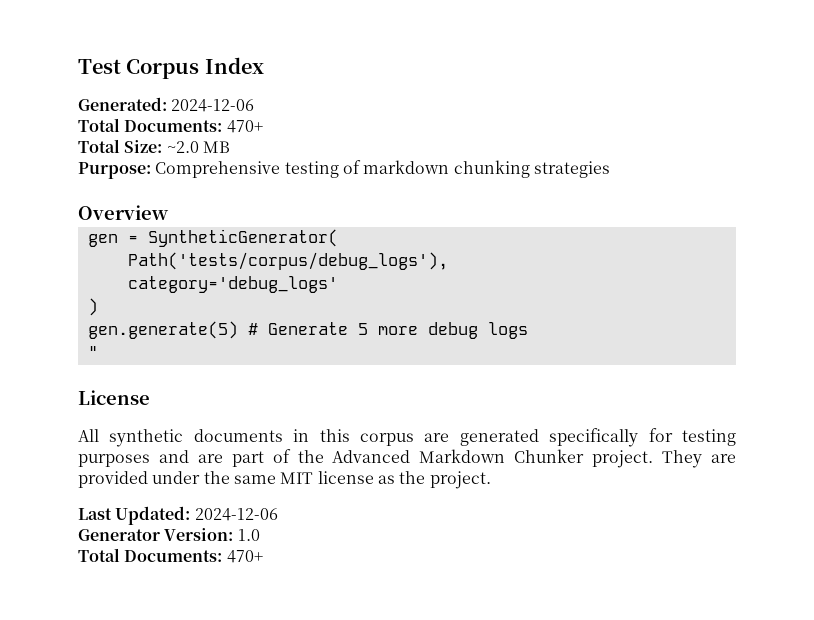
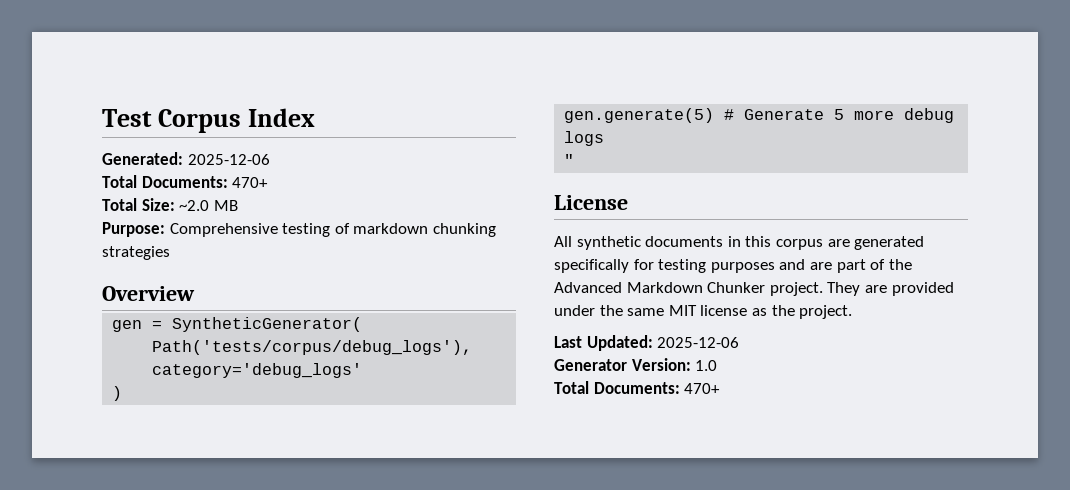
- Generated: 2024-12-06
+ Generated: 2025-12-06
- Last Updated: 2024-12-06
+ Last Updated: 2025-12-06

